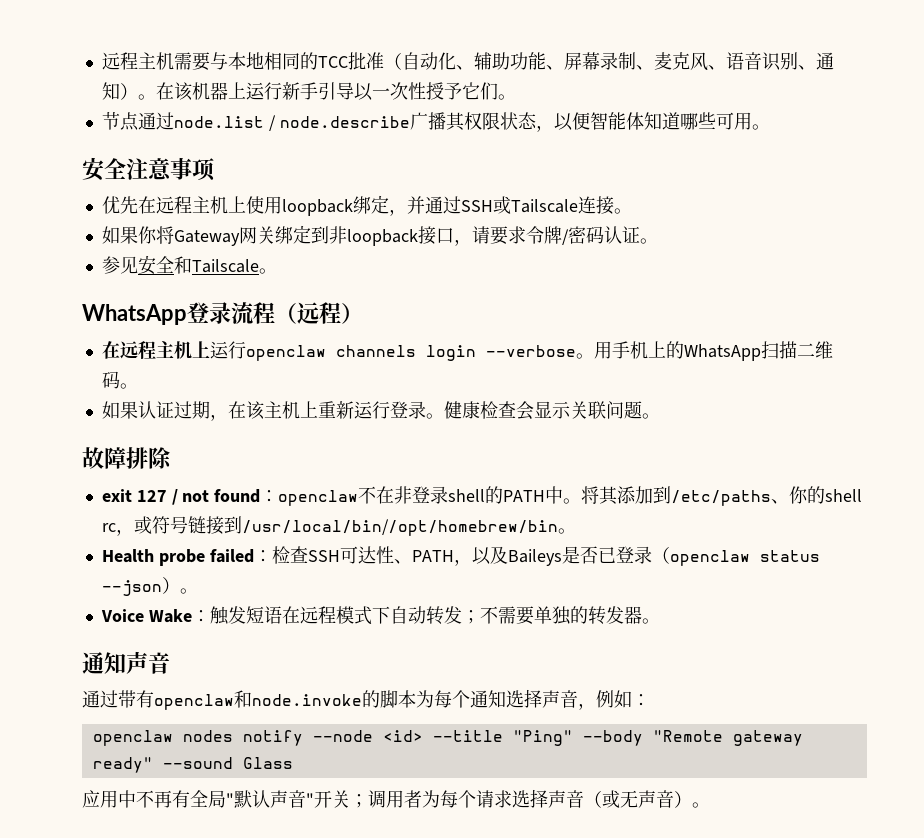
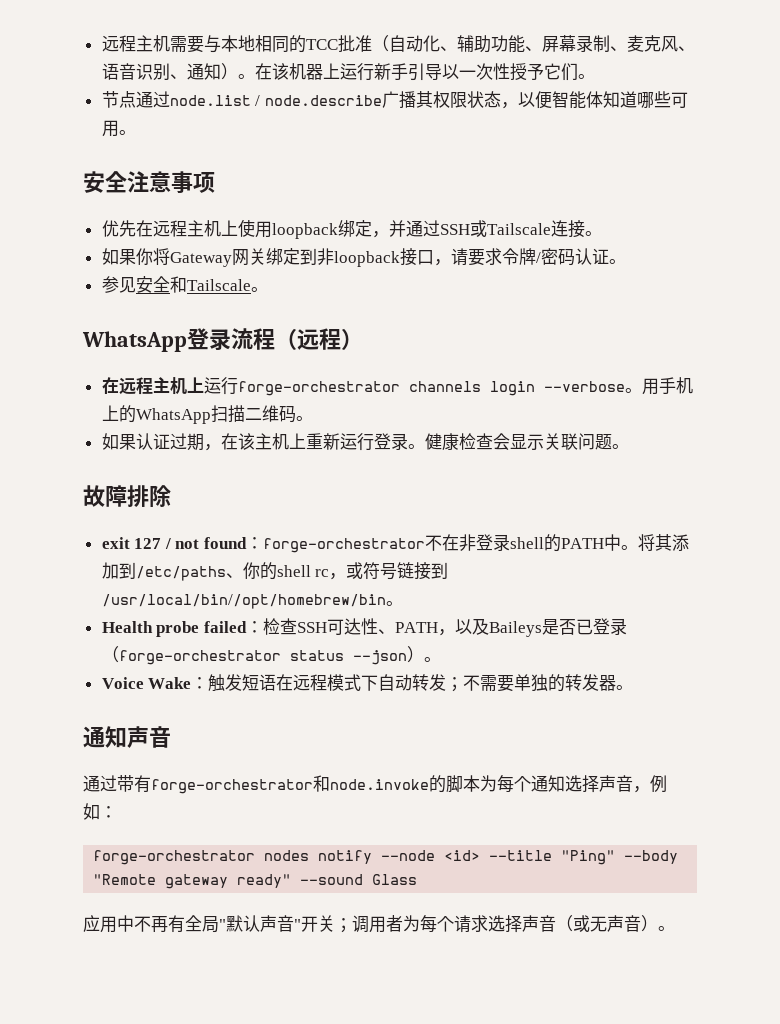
- 在远程主机上运行openclaw channels login --verbose。
+ 在远程主机上运行forge-orchestrator channels login --verbose。
- exit 127 / not found：openclaw不在非登录shell的PATH中。
+ exit 127 / not found：forge-orchestrator不在非登录shell的PATH中。
- Health probe failed：检查SSH可达性、PATH，以及Baileys是否已登录（openclaw status --json）。
+ Health probe failed：检查SSH可达性、PATH，以及Baileys是否已登录（forge-orchestrator status --json）。
- 通过带有openclaw和node.invoke的脚本为每个通知选择声音，例如：
+ 通过带有forge-orchestrator和node.invoke的脚本为每个通知选择声音，例如：
- openclaw nodes notify --node <id> --title "Ping" --body "Remote gateway ready" --sound Glass
+ forge-orchestrator nodes notify --node <id> --title "Ping" --body "Remote gateway ready" --sound Glass

